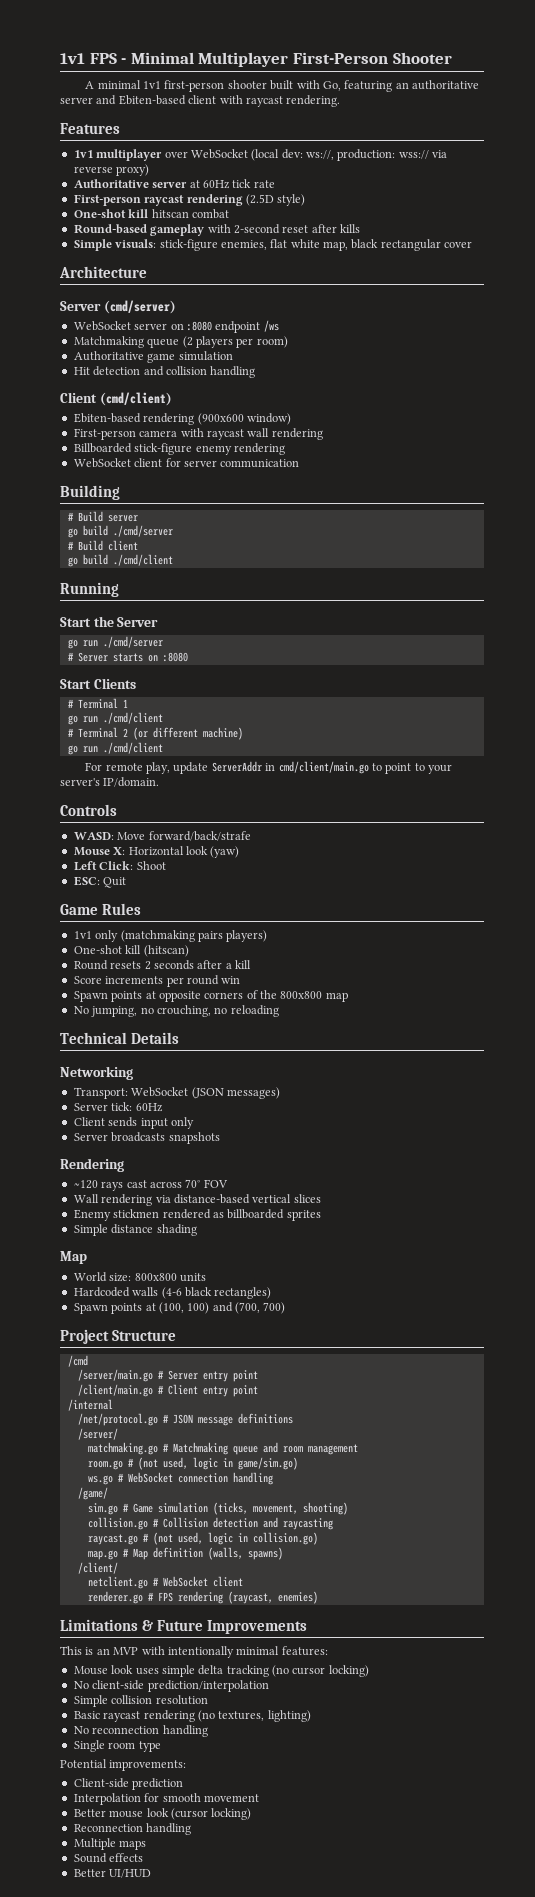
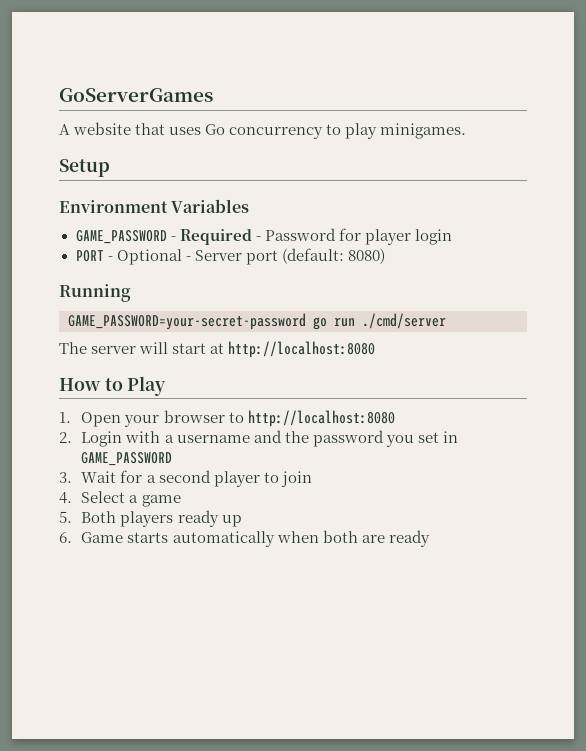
- 1v1 FPS - Minimal Multiplayer First-Person Shooter
- A minimal 1v1 first-person shooter built with Go, featuring an authoritative server and Ebiten-based client with raycast rendering.
- Features
- 1v1 multiplayer over WebSocket (local dev: ws://, production: wss:// via reverse proxy)
- Authoritative server at 60Hz tick rate
- First-person raycast rendering (2.5D style)
- One-shot kill hitscan combat
- Round-based gameplay with 2-second reset after kills
- Simple visuals: stick-figure enemies, flat white map, black rectangular cover
- Architecture
- Server (cmd/server)
- WebSocket server on :8080 endpoint /ws
- Matchmaking queue (2 players per room)
- Authoritative game simulation
- Hit detection and collision handling
- Client (cmd/client)
- Ebiten-based rendering (900x600 window)
- First-person camera with raycast wall rendering
- Billboarded stick-figure enemy rendering
- WebSocket client for server communication
- Building
- # Build server
- go build ./cmd/server
- # Build client
- go build ./cmd/client
+ GoServerGames
+ A website that uses Go concurrency to play minigames.
+ Setup
+ Environment Variables
+ GAME_PASSWORD - Required - Password for player login
+ PORT - Optional - Server port (default: 8080)
  Running
- Start the Server
- go run ./cmd/server
- # Server starts on :8080
- Start Clients
- # Terminal 1
- go run ./cmd/client
- # Terminal 2 (or different machine)
- go run ./cmd/client
- For remote play, update ServerAddr in cmd/client/main.go to point to your server's IP/domain.
- Controls
- WASD: Move forward/back/strafe
- Mouse X: Horizontal look (yaw)
- Left Click: Shoot
- ESC: Quit
- Game Rules
- 1v1 only (matchmaking pairs players)
- One-shot kill (hitscan)
- Round resets 2 seconds after a kill
- Score increments per round win
- Spawn points at opposite corners of the 800x800 map
- No jumping, no crouching, no reloading
- Technical Details
- Networking
- Transport: WebSocket (JSON messages)
- Server tick: 60Hz
- Client sends input only
- Server broadcasts snapshots
- Rendering
- ~120 rays cast across 70° FOV
- Wall rendering via distance-based vertical slices
- Enemy stickmen rendered as billboarded sprites
- Simple distance shading
- Map
- World size: 800x800 units
- Hardcoded walls (4-6 black rectangles)
- Spawn points at (100, 100) and (700, 700)
- Project Structure
- /cmd
- /server/main.go # Server entry point
- /client/main.go # Client entry point
- /internal
- /net/protocol.go # JSON message definitions
- /server/
- matchmaking.go # Matchmaking queue and room management
- room.go # (not used, logic in game/sim.go)
- ws.go # WebSocket connection handling
- /game/
- sim.go # Game simulation (ticks, movement, shooting)
- collision.go # Collision detection and raycasting
- raycast.go # (not used, logic in collision.go)
- map.go # Map definition (walls, spawns)
- /client/
- netclient.go # WebSocket client
- renderer.go # FPS rendering (raycast, enemies)
- Limitations & Future Improvements
- This is an MVP with intentionally minimal features:
- Mouse look uses simple delta tracking (no cursor locking)
- No client-side prediction/interpolation
- Simple collision resolution
- Basic raycast rendering (no textures, lighting)
- No reconnection handling
- Single room type
- Potential improvements:
- Client-side prediction
- Interpolation for smooth movement
- Better mouse look (cursor locking)
- Reconnection handling
- Multiple maps
- Sound effects
- Better UI/HUD
+ GAME_PASSWORD=your-secret-password go run ./cmd/server
+ The server will start at http://localhost:8080
+ How to Play
+ 1. Open your browser to http://localhost:8080
+ 2. Login with a username and the password you set in GAME_PASSWORD
+ 3. Wait for a second player to join
+ 4. Select a game
+ 5. Both players ready up
+ 6. Game starts automatically when both are ready

